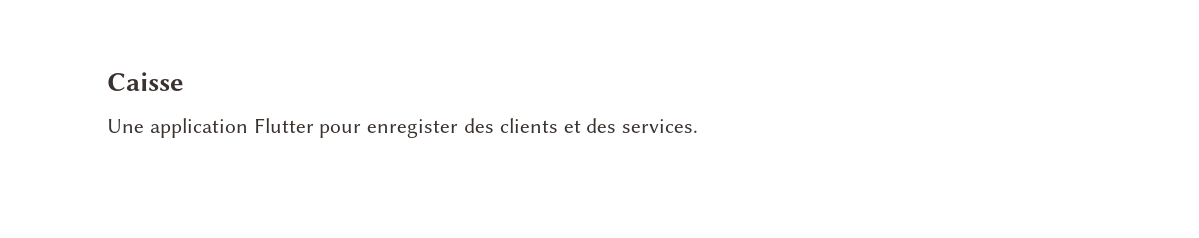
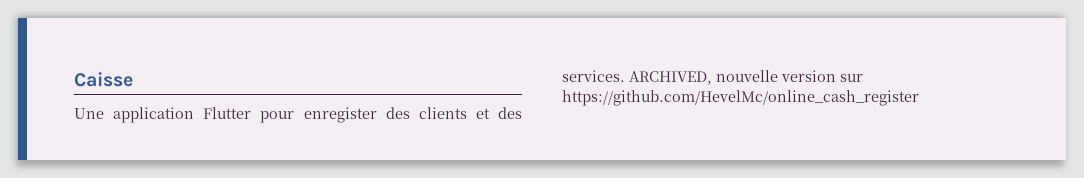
+ ARCHIVED, nouvelle version sur https://github.com/HevelMc/online_cash_register

